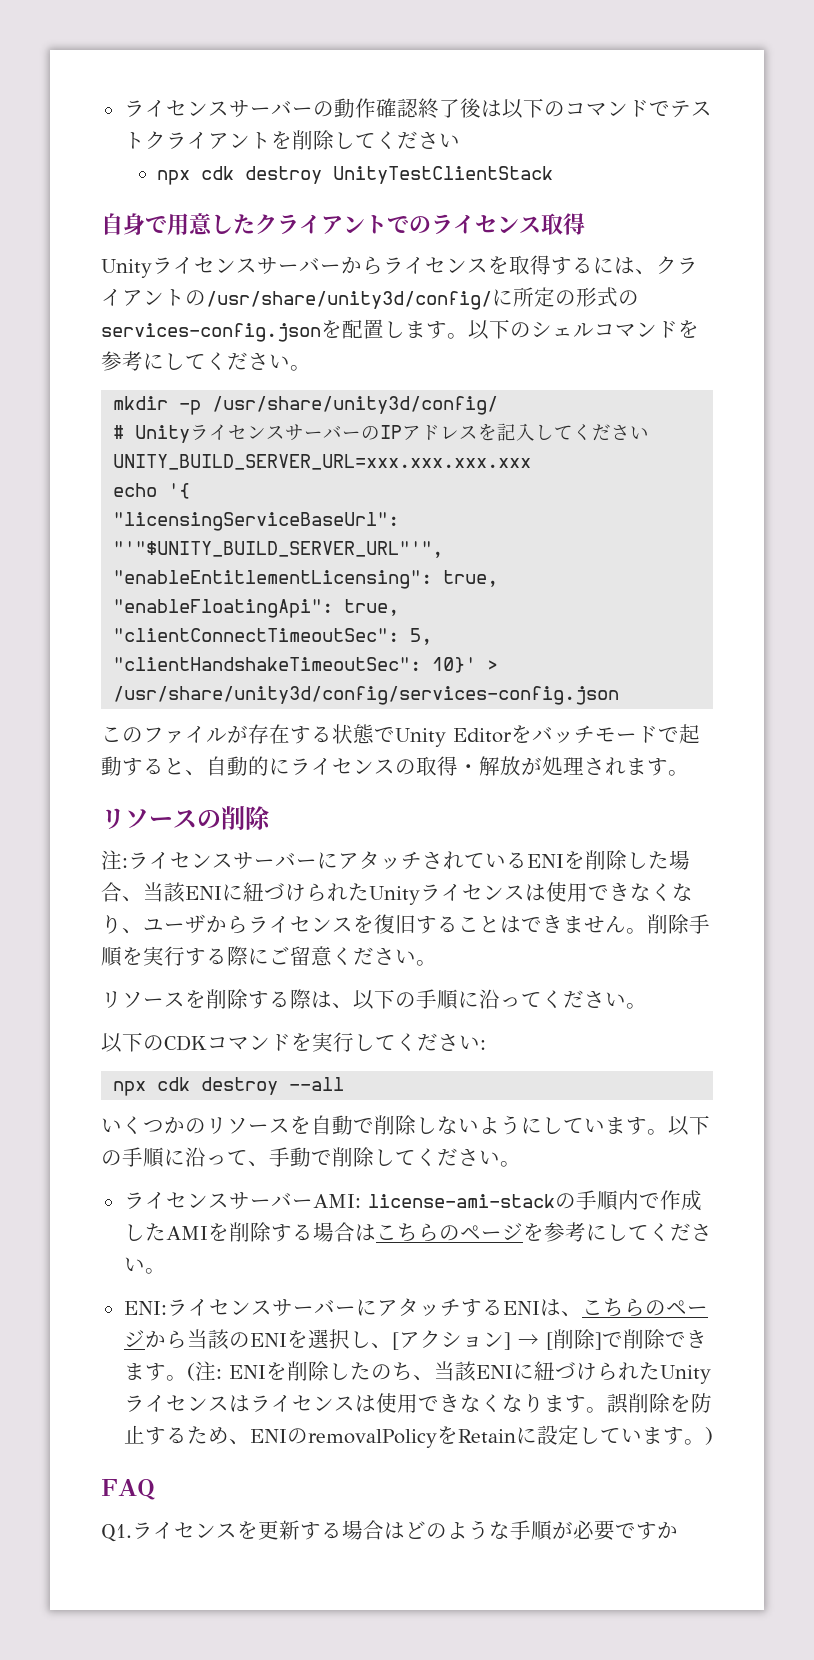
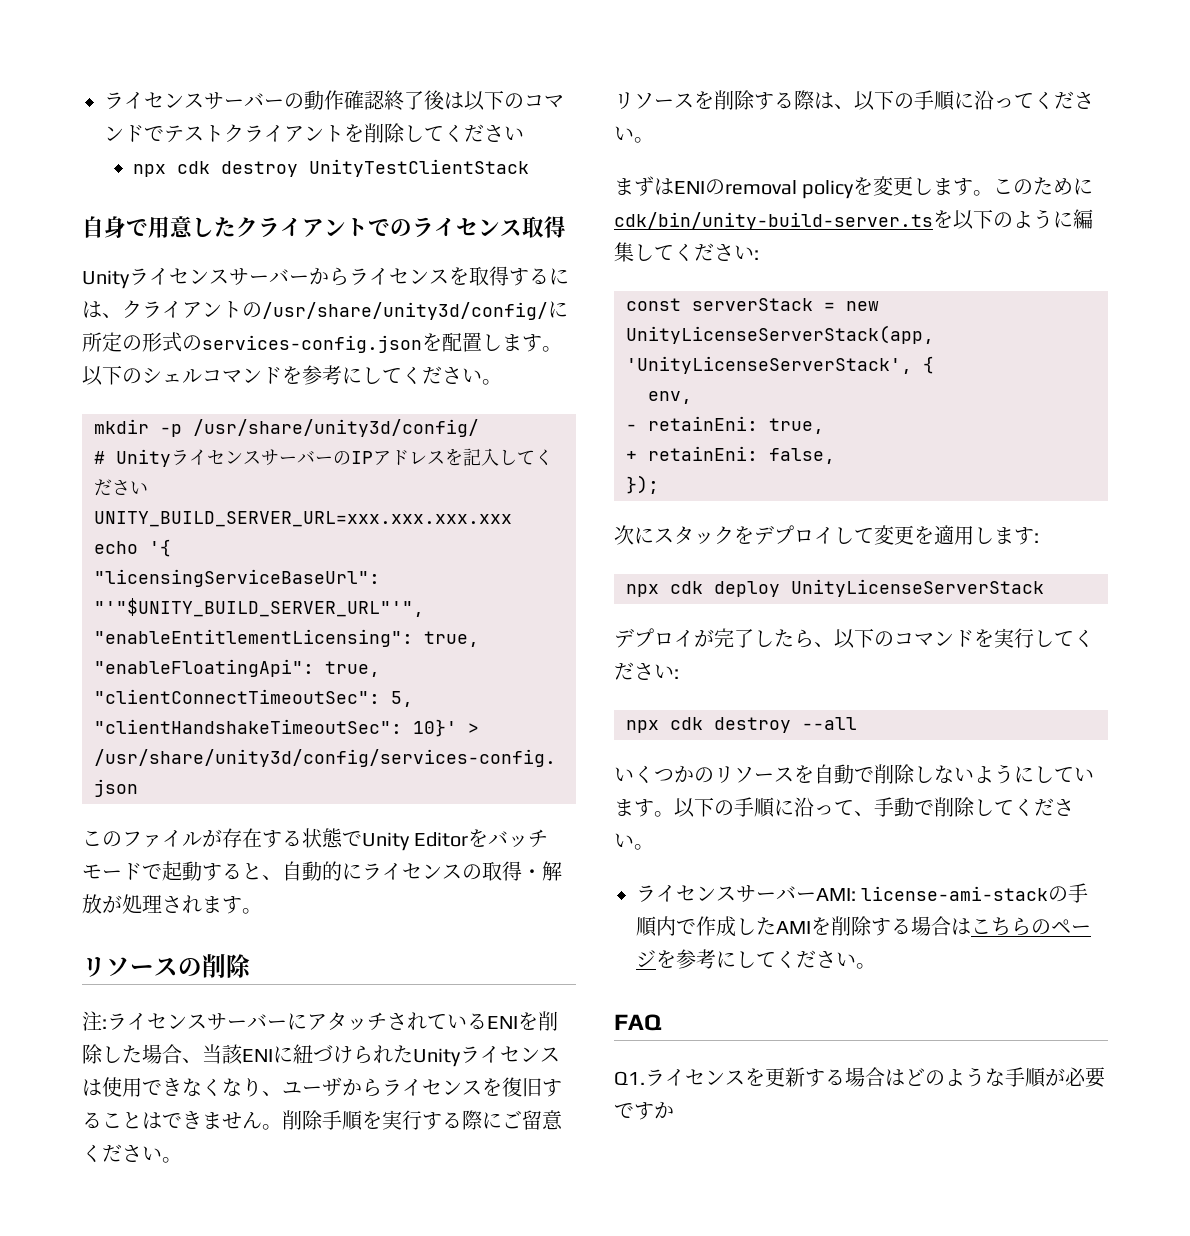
- 以下のCDKコマンドを実行してください:
+ まずはENIのremoval policyを変更します。このためにcdk/bin/unity-build-server.tsを以下のように編集してください:
+ const serverStack = new UnityLicenseServerStack(app, 'UnityLicenseServerStack', {
+ env,
+ - retainEni: true,
+ + retainEni: false,
+ });
+ 次にスタックをデプロイして変更を適用します:
+ npx cdk deploy UnityLicenseServerStack
+ デプロイが完了したら、以下のコマンドを実行してください:
- ENI:ライセンスサーバーにアタッチするENIは、こちらのページから当該のENIを選択し、[アクション] → [削除]で削除できます。(注: ENIを削除したのち、当該ENIに紐づけられたUnityライセンスはライセンスは使用できなくなります。誤削除を防止するため、ENIのremovalPolicyをRetainに設定しています。)

